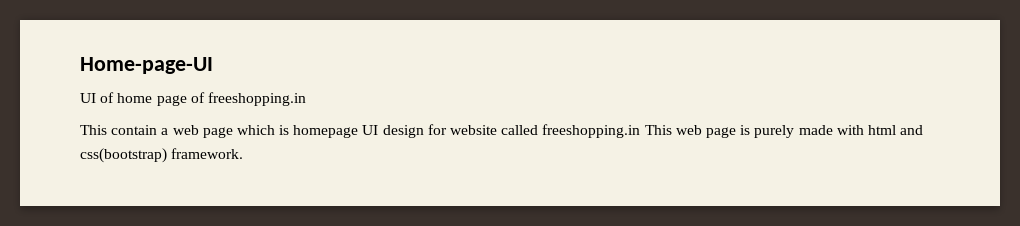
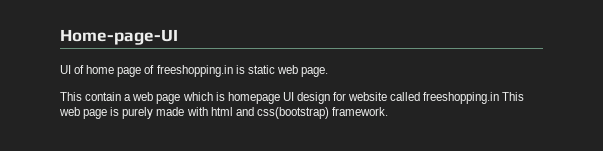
- UI of home page of freeshopping.in
+ UI of home page of freeshopping.in is static web page.

